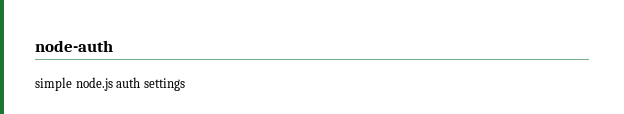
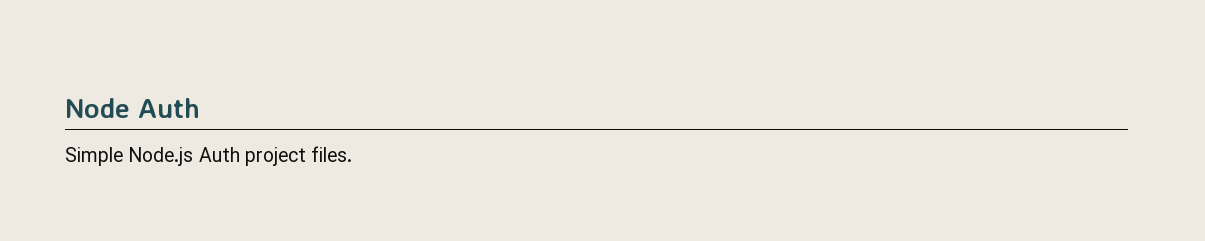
- node-auth
- simple node.js auth settings
+ Node Auth
+ Simple Node.js Auth project files.

